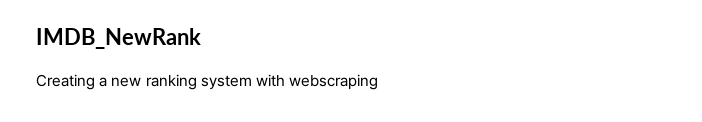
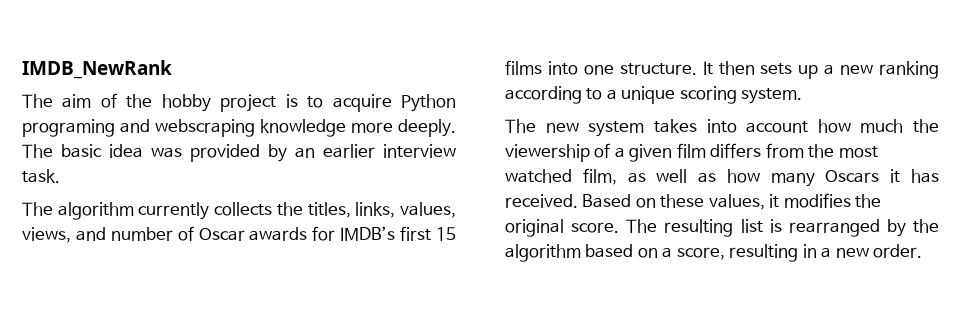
- Creating a new ranking system with webscraping
+ The aim of the hobby project is to acquire Python programing and webscraping knowledge more deeply. The basic idea was provided by an earlier interview task.
+ The algorithm currently collects the titles, links, values, views, and number of Oscar awards for IMDB’s first 15 films into one structure. It then sets up a new ranking according to a unique scoring system.
+ The new system takes into account how much the viewership of a given film differs from the most watched film, as well as how many Oscars it has received. Based on these values, it modifies the original score. The resulting list is rearranged by the algorithm based on a score, resulting in a new order.

